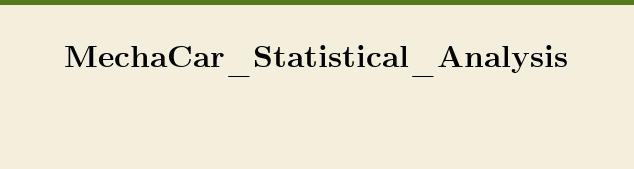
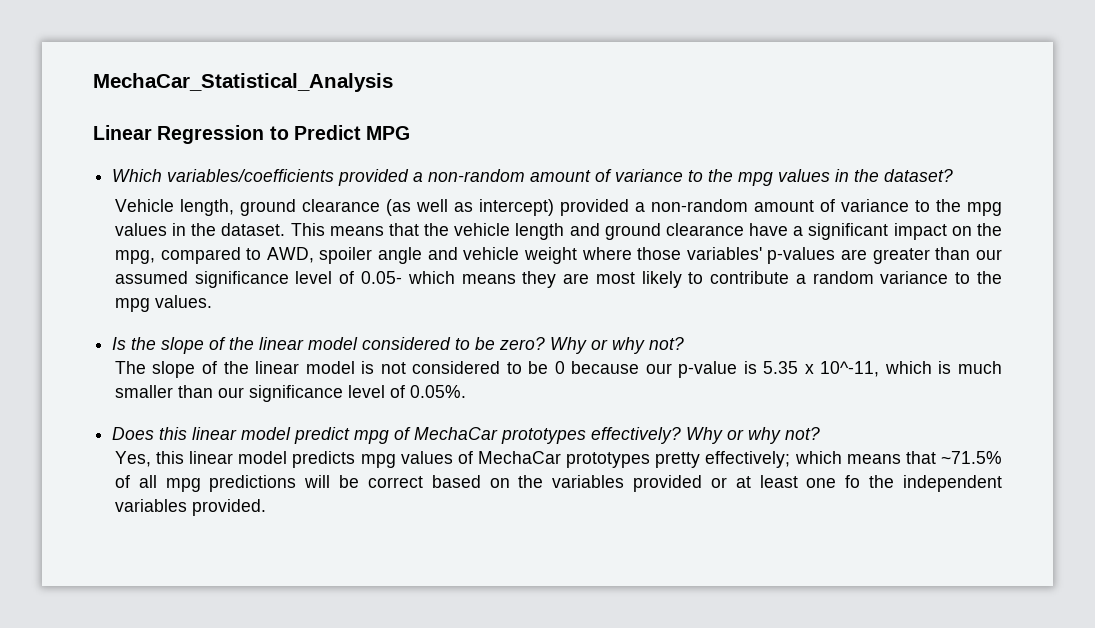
+ Linear Regression to Predict MPG
+ Which variables/coefficients provided a non-random amount of variance to the mpg values in the dataset?
+ Vehicle length, ground clearance (as well as intercept) provided a non-random amount of variance to the mpg values in the dataset. This means that the vehicle length and ground clearance have a significant impact on the mpg, compared to AWD, spoiler angle and vehicle weight where those variables' p-values are greater than our assumed significance level of 0.05- which means they are most likely to contribute a random variance to the mpg values.
+ Is the slope of the linear model considered to be zero? Why or why not?
+ The slope of the linear model is not considered to be 0 because our p-value is 5.35 x 10^-11, which is much smaller than our significance level of 0.05%.
+ Does this linear model predict mpg of MechaCar prototypes effectively? Why or why not?
+ Yes, this linear model predicts mpg values of MechaCar prototypes pretty effectively; which means that ~71.5% of all mpg predictions will be correct based on the variables provided or at least one fo the independent variables provided.

